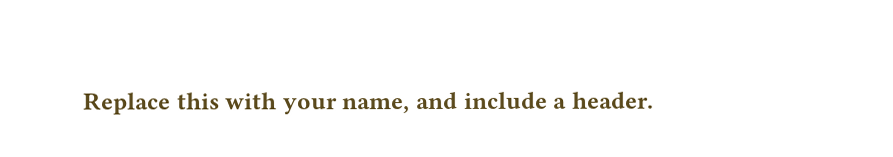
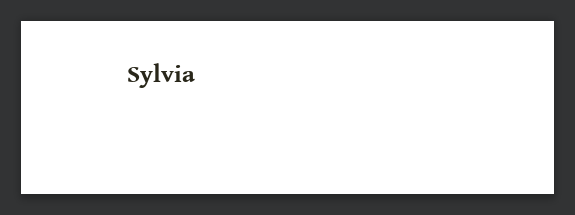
- Replace this with your name, and include a header.
+ Sylvia

